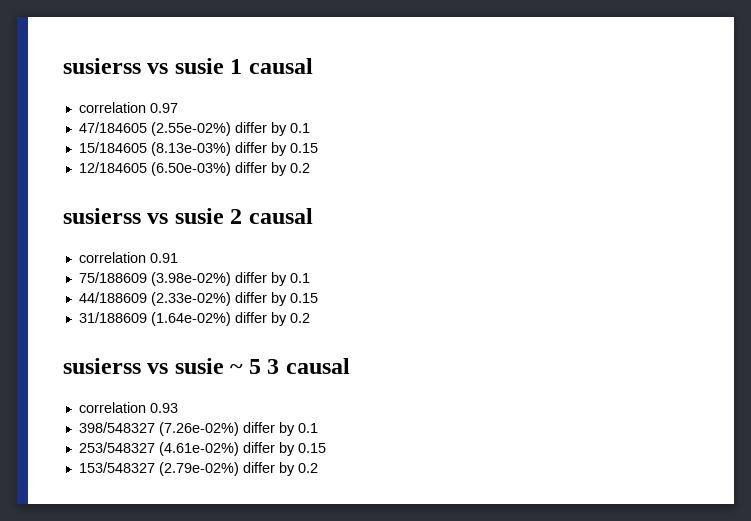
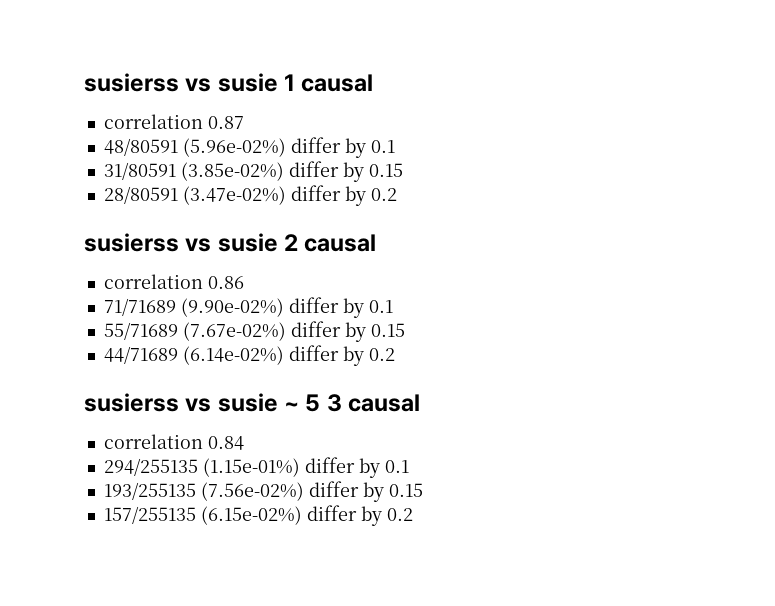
- correlation 0.97
- 47/184605 (2.55e-02%) differ by 0.1
- 15/184605 (8.13e-03%) differ by 0.15
- 12/184605 (6.50e-03%) differ by 0.2
+ correlation 0.87
+ 48/80591 (5.96e-02%) differ by 0.1
+ 31/80591 (3.85e-02%) differ by 0.15
+ 28/80591 (3.47e-02%) differ by 0.2
- correlation 0.91
- 75/188609 (3.98e-02%) differ by 0.1
- 44/188609 (2.33e-02%) differ by 0.15
- 31/188609 (1.64e-02%) differ by 0.2
+ correlation 0.86
+ 71/71689 (9.90e-02%) differ by 0.1
+ 55/71689 (7.67e-02%) differ by 0.15
+ 44/71689 (6.14e-02%) differ by 0.2
- correlation 0.93
- 398/548327 (7.26e-02%) differ by 0.1
- 253/548327 (4.61e-02%) differ by 0.15
- 153/548327 (2.79e-02%) differ by 0.2
+ correlation 0.84
+ 294/255135 (1.15e-01%) differ by 0.1
+ 193/255135 (7.56e-02%) differ by 0.15
+ 157/255135 (6.15e-02%) differ by 0.2

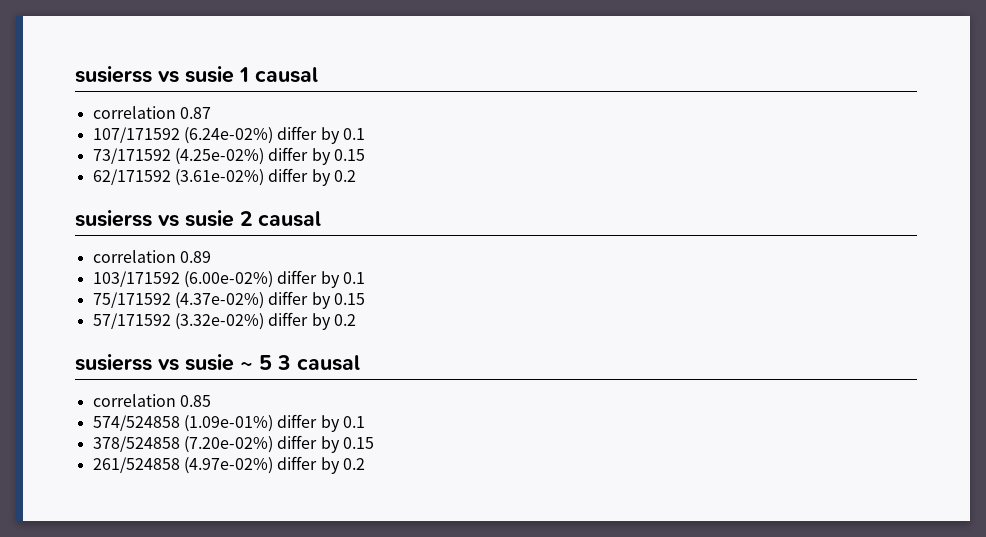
- 48/80591 (5.96e-02%) differ by 0.1
- 31/80591 (3.85e-02%) differ by 0.15
- 28/80591 (3.47e-02%) differ by 0.2
+ 107/171592 (6.24e-02%) differ by 0.1
+ 73/171592 (4.25e-02%) differ by 0.15
+ 62/171592 (3.61e-02%) differ by 0.2
- correlation 0.86
- 71/71689 (9.90e-02%) differ by 0.1
- 55/71689 (7.67e-02%) differ by 0.15
- 44/71689 (6.14e-02%) differ by 0.2
+ correlation 0.89
+ 103/171592 (6.00e-02%) differ by 0.1
+ 75/171592 (4.37e-02%) differ by 0.15
+ 57/171592 (3.32e-02%) differ by 0.2
- correlation 0.84
- 294/255135 (1.15e-01%) differ by 0.1
- 193/255135 (7.56e-02%) differ by 0.15
- 157/255135 (6.15e-02%) differ by 0.2
+ correlation 0.85
+ 574/524858 (1.09e-01%) differ by 0.1
+ 378/524858 (7.20e-02%) differ by 0.15
+ 261/524858 (4.97e-02%) differ by 0.2

